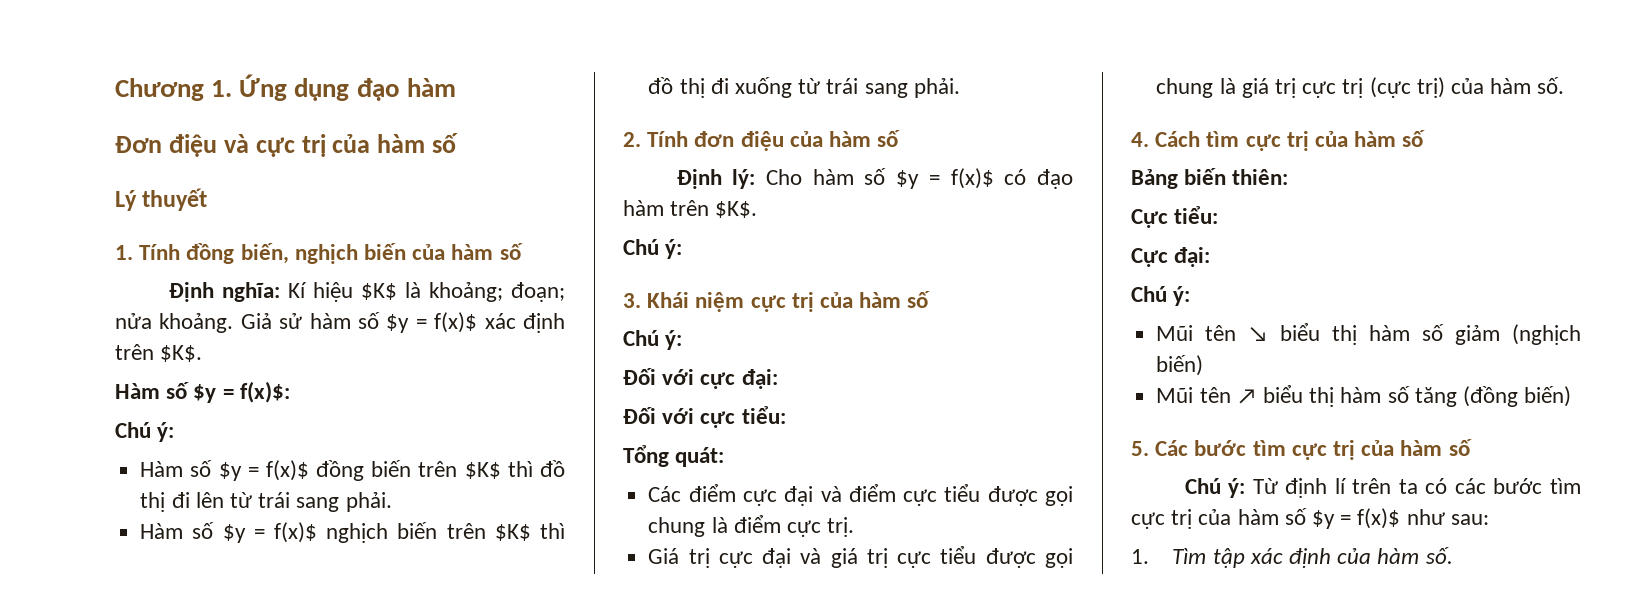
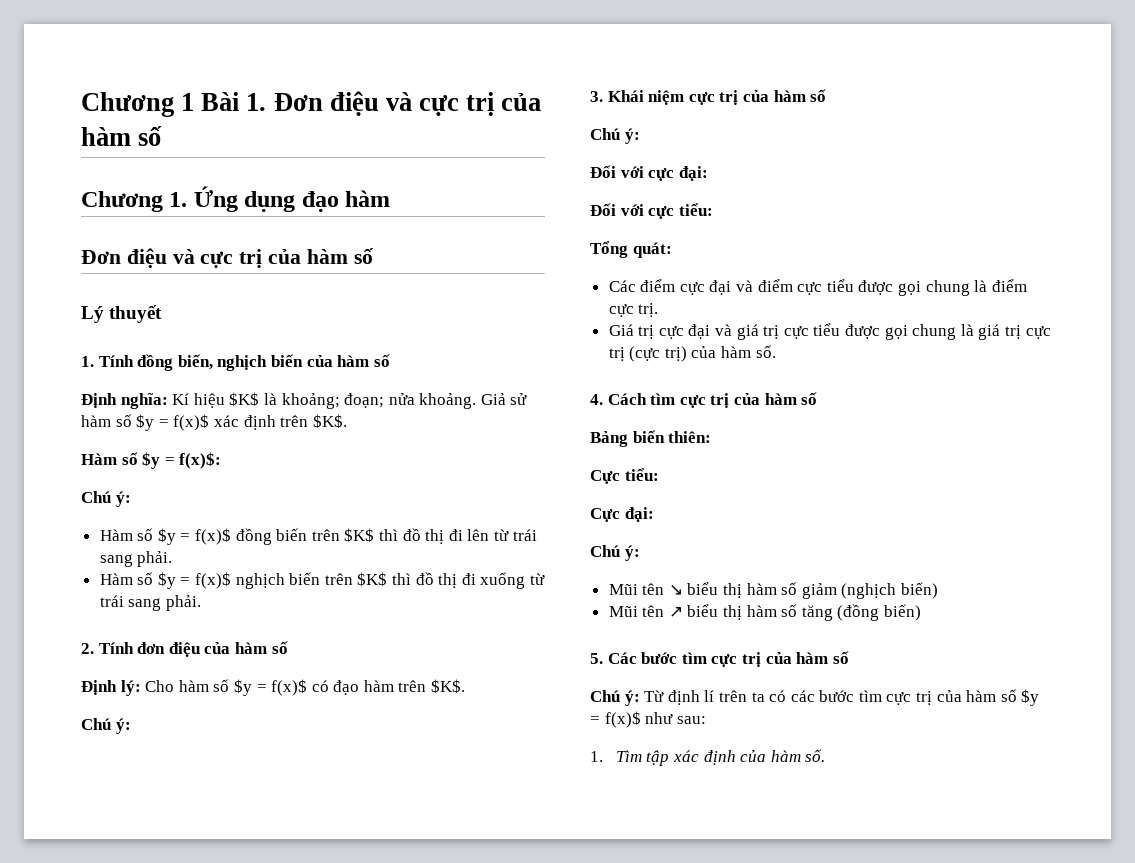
+ Chương 1 Bài 1. Đơn điệu và cực trị của hàm số

